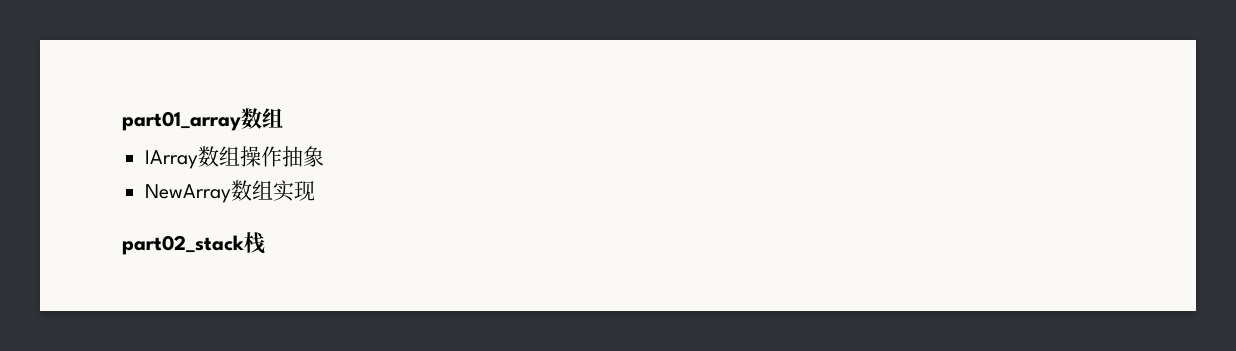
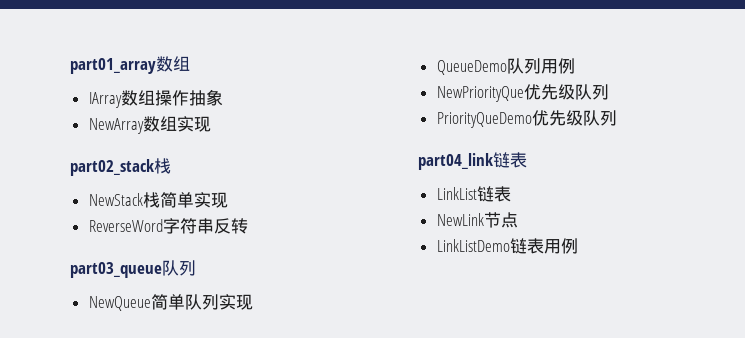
+ NewStack栈简单实现
+ ReverseWord字符串反转
+ part03_queue队列
+ NewQueue简单队列实现
+ QueueDemo队列用例
+ NewPriorityQue优先级队列
+ PriorityQueDemo优先级队列
+ part04_link链表
+ LinkList链表
+ NewLink节点
+ LinkListDemo链表用例

